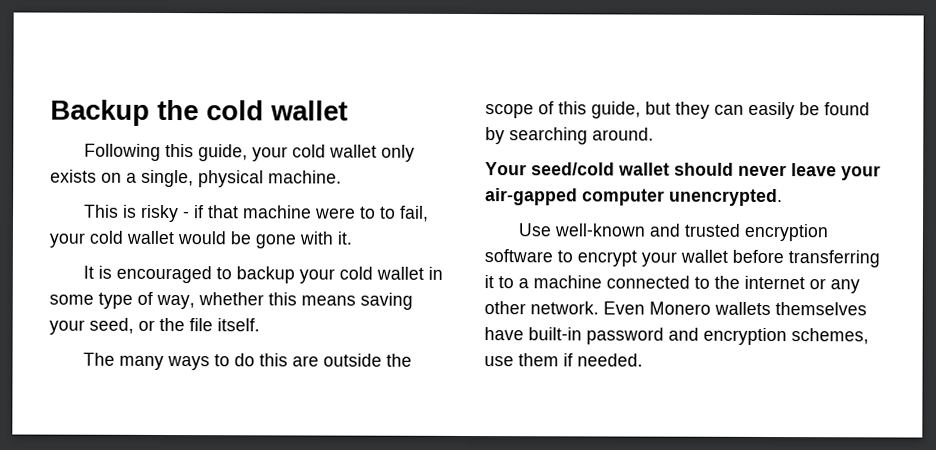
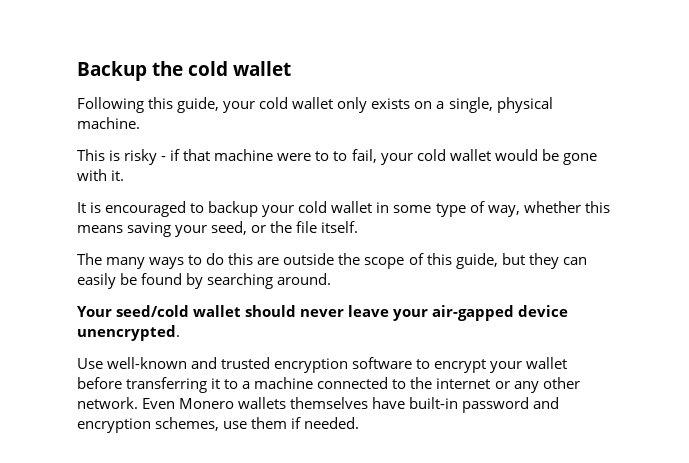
- Your seed/cold wallet should never leave your air-gapped computer unencrypted.
+ Your seed/cold wallet should never leave your air-gapped device unencrypted.

